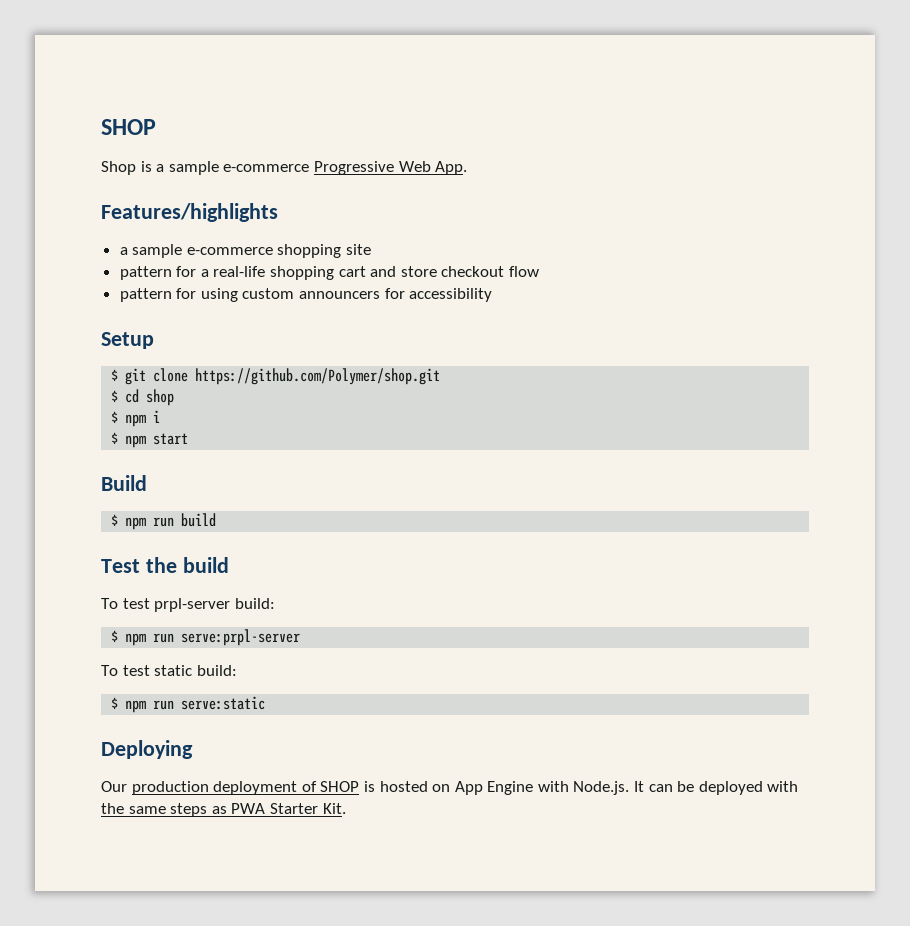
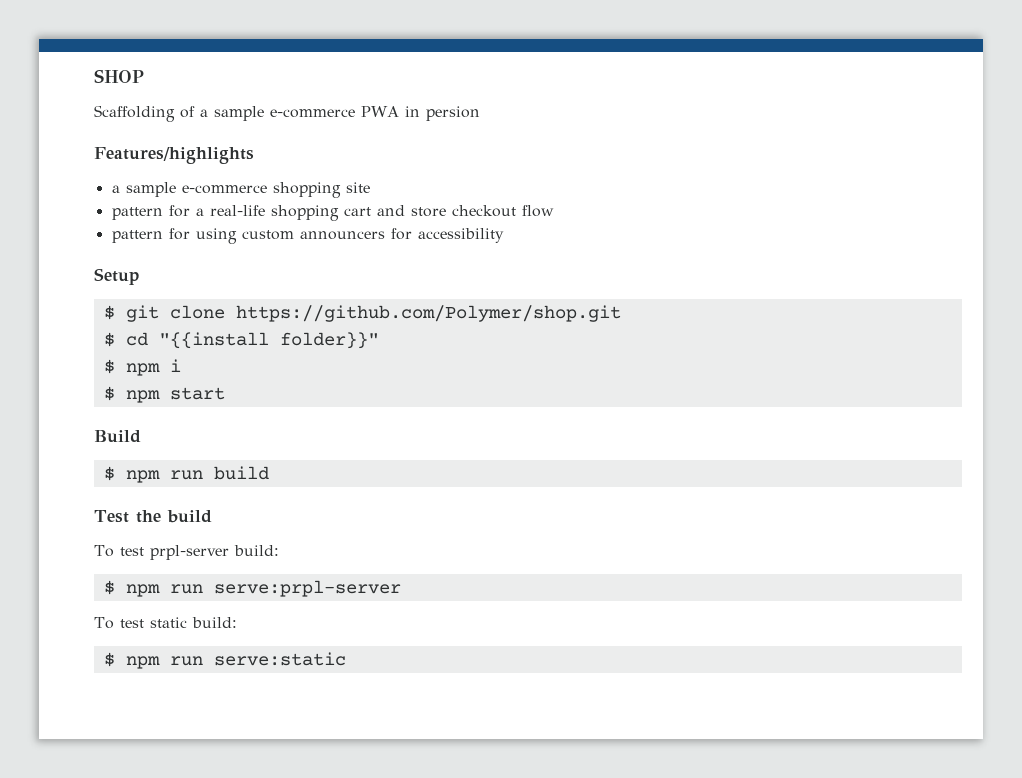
- Shop is a sample e-commerce Progressive Web App.
+ Scaffolding of a sample e-commerce PWA in persion
- $ cd shop
+ $ cd "{{install folder}}"
- Deploying
- Our production deployment of SHOP is hosted on App Engine with Node.js. It can be deployed with the same steps as PWA Starter Kit.

